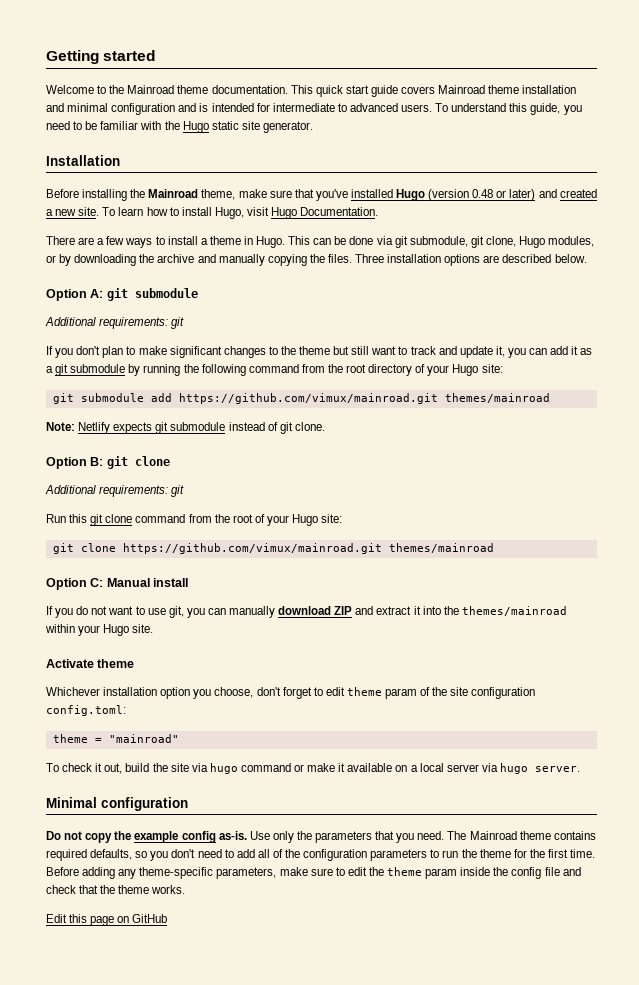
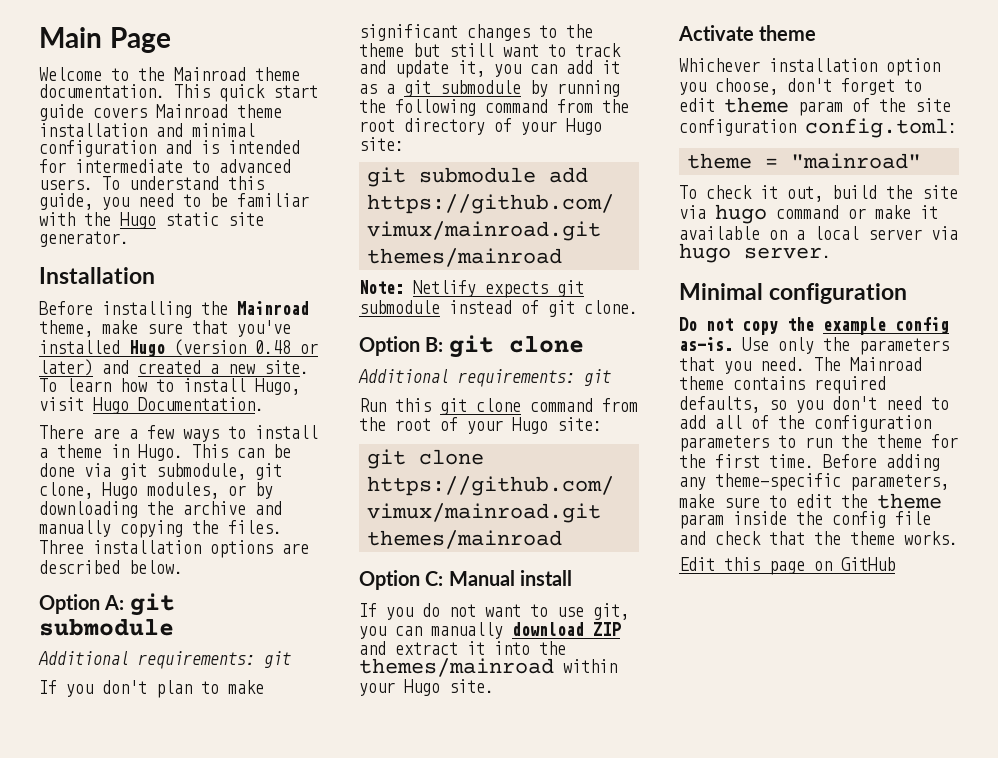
- Getting started
+ Main Page

